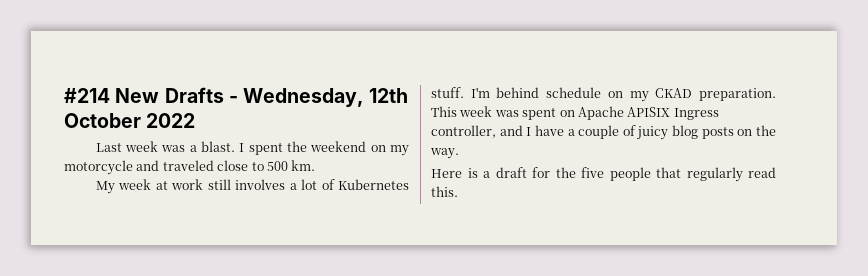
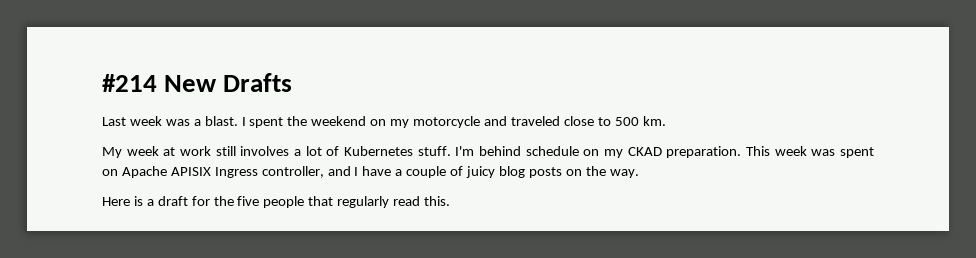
- #214 New Drafts - Wednesday, 12th October 2022
+ #214 New Drafts

